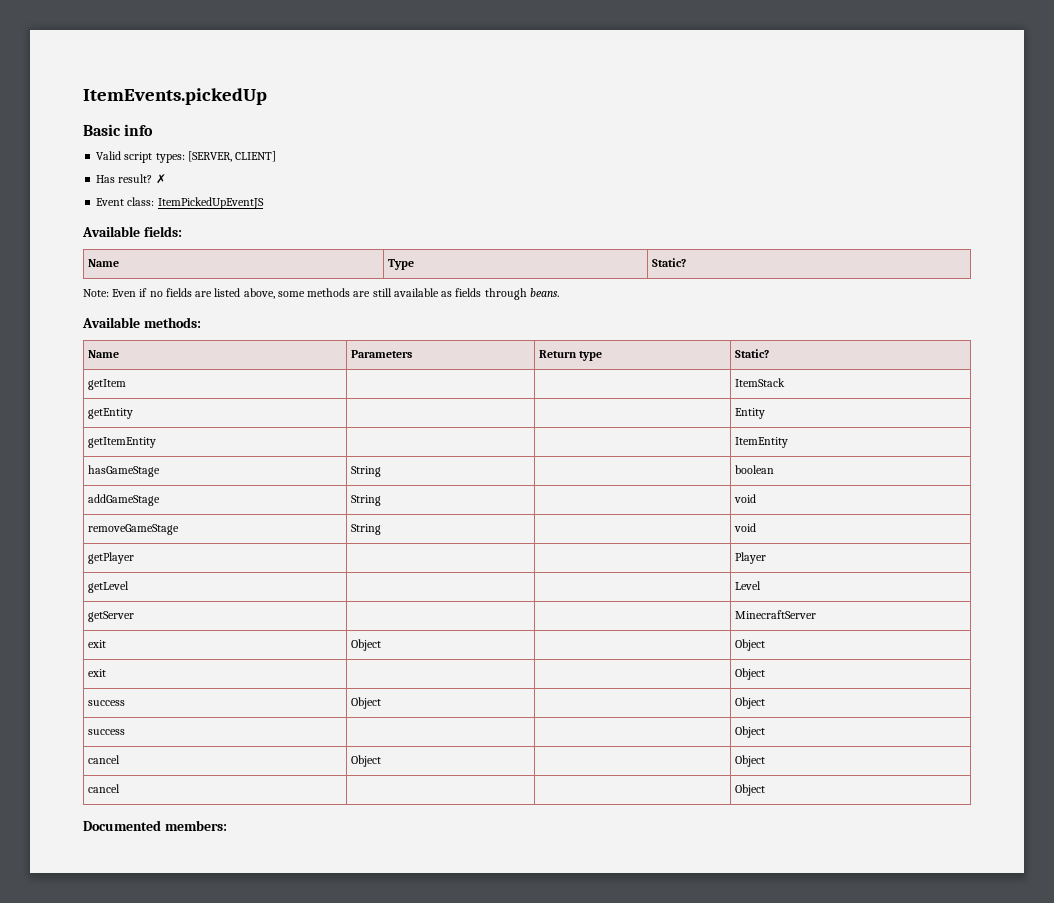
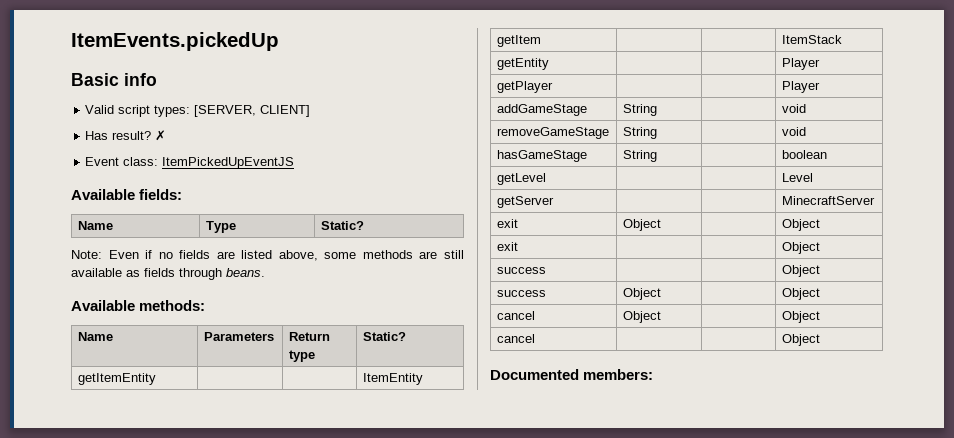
+ getItemEntity | | | ItemEntity
- getEntity | | | Entity
- getItemEntity | | | ItemEntity
- hasGameStage | String | | boolean
+ getEntity | | | Player
+ getPlayer | | | Player
- getPlayer | | | Player
+ hasGameStage | String | | boolean
+ success | | | Object
  success | Object | | Object
- success | | | Object

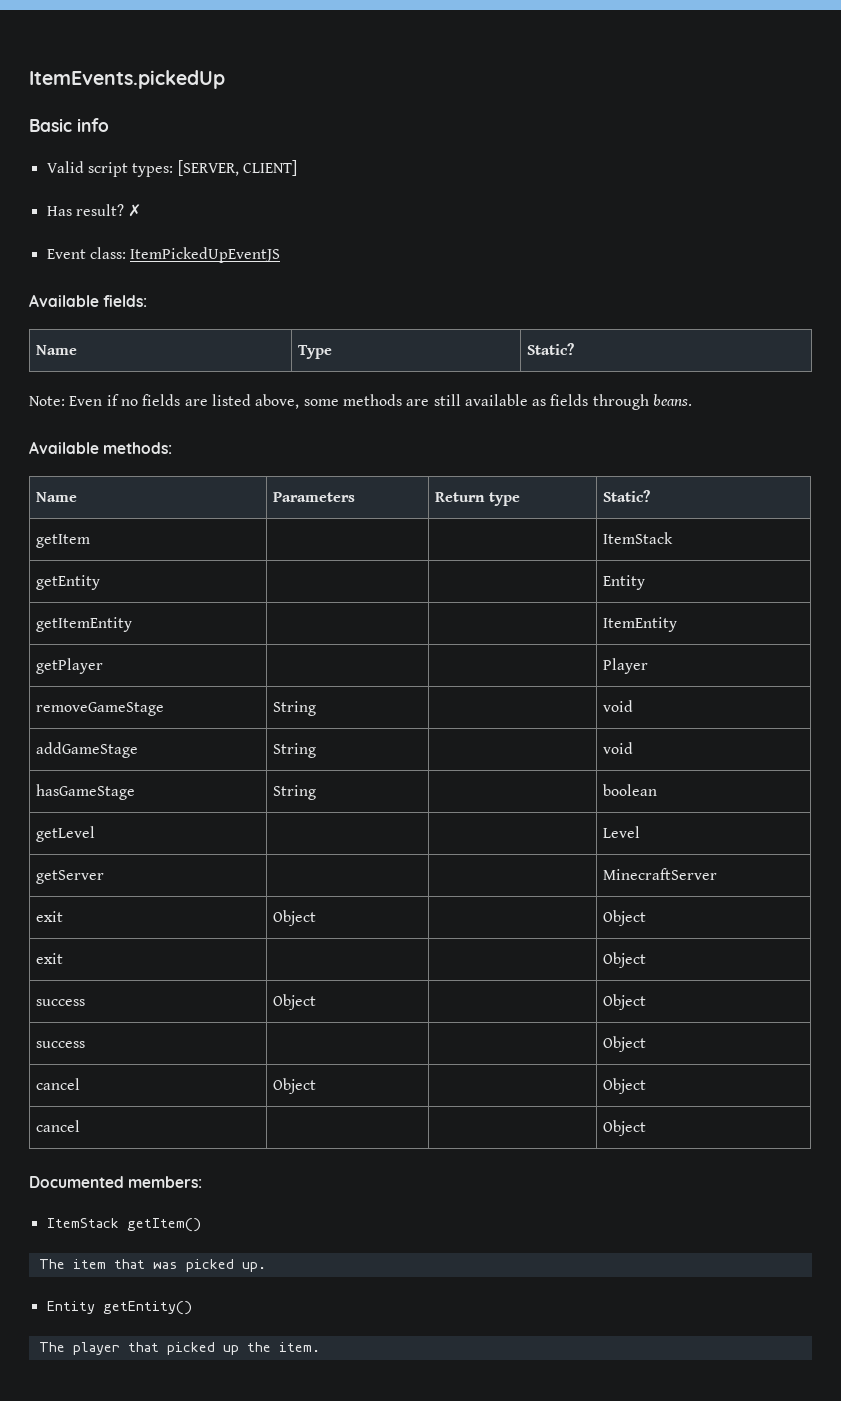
- getItemEntity | | | ItemEntity
- getEntity | | | Player
+ getEntity | | | Entity
+ getItemEntity | | | ItemEntity
+ removeGameStage | String | | void
  addGameStage | String | | void
- removeGameStage | String | | void
+ success | Object | | Object
  success | | | Object
- success | Object | | Object
+ ItemStack getItem()
+ The item that was picked up.
+ Entity getEntity()
+ The player that picked up the item.

